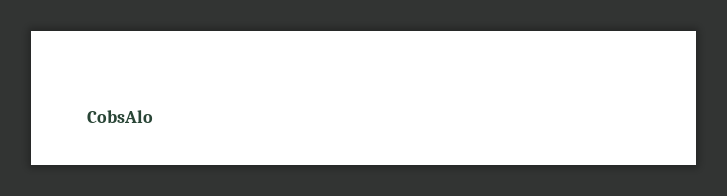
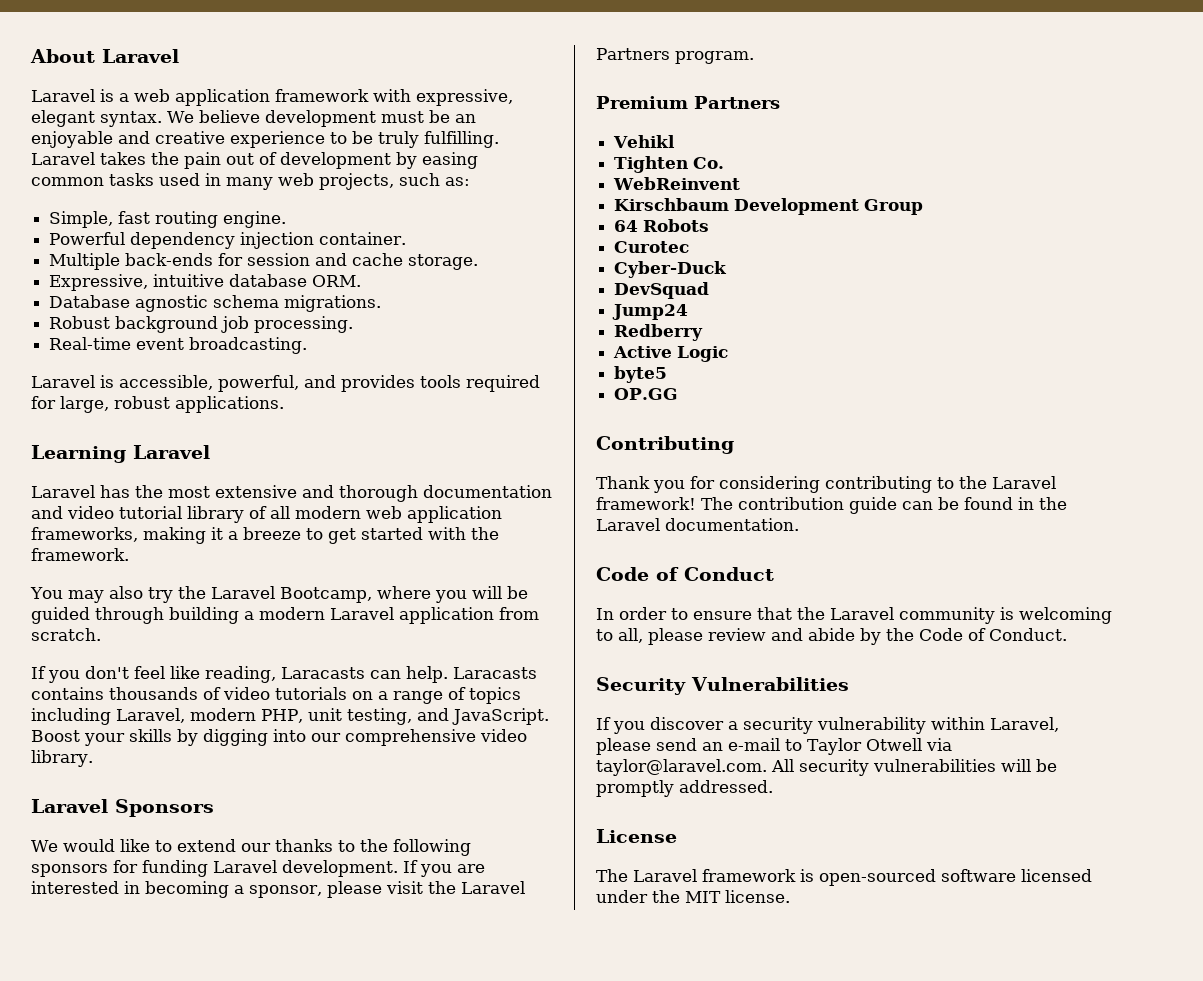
- CobsAlo
+ About Laravel
+ Laravel is a web application framework with expressive, elegant syntax. We believe development must be an enjoyable and creative experience to be truly fulfilling. Laravel takes the pain out of development by easing common tasks used in many web projects, such as:
+ Simple, fast routing engine.
+ Powerful dependency injection container.
+ Multiple back-ends for session and cache storage.
+ Expressive, intuitive database ORM.
+ Database agnostic schema migrations.
+ Robust background job processing.
+ Real-time event broadcasting.
+ Laravel is accessible, powerful, and provides tools required for large, robust applications.
+ Learning Laravel
+ Laravel has the most extensive and thorough documentation and video tutorial library of all modern web application frameworks, making it a breeze to get started with the framework.
+ You may also try the Laravel Bootcamp, where you will be guided through building a modern Laravel application from scratch.
+ If you don't feel like reading, Laracasts can help. Laracasts contains thousands of video tutorials on a range of topics including Laravel, modern PHP, unit testing, and JavaScript. Boost your skills by digging into our comprehensive video library.
+ Laravel Sponsors
+ We would like to extend our thanks to the following sponsors for funding Laravel development. If you are interested in becoming a sponsor, please visit the Laravel Partners program.
+ Premium Partners
+ Vehikl
+ Tighten Co.
+ WebReinvent
+ Kirschbaum Development Group
+ 64 Robots
+ Curotec
+ Cyber-Duck
+ DevSquad
+ Jump24
+ Redberry
+ Active Logic
+ byte5
+ OP.GG
+ Contributing
+ Thank you for considering contributing to the Laravel framework! The contribution guide can be found in the Laravel documentation.
+ Code of Conduct
+ In order to ensure that the Laravel community is welcoming to all, please review and abide by the Code of Conduct.
+ Security Vulnerabilities
+ If you discover a security vulnerability within Laravel, please send an e-mail to Taylor Otwell via taylor@laravel.com. All security vulnerabilities will be promptly addressed.
+ License
+ The Laravel framework is open-sourced software licensed under the MIT license.

